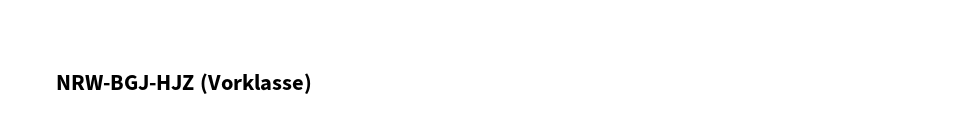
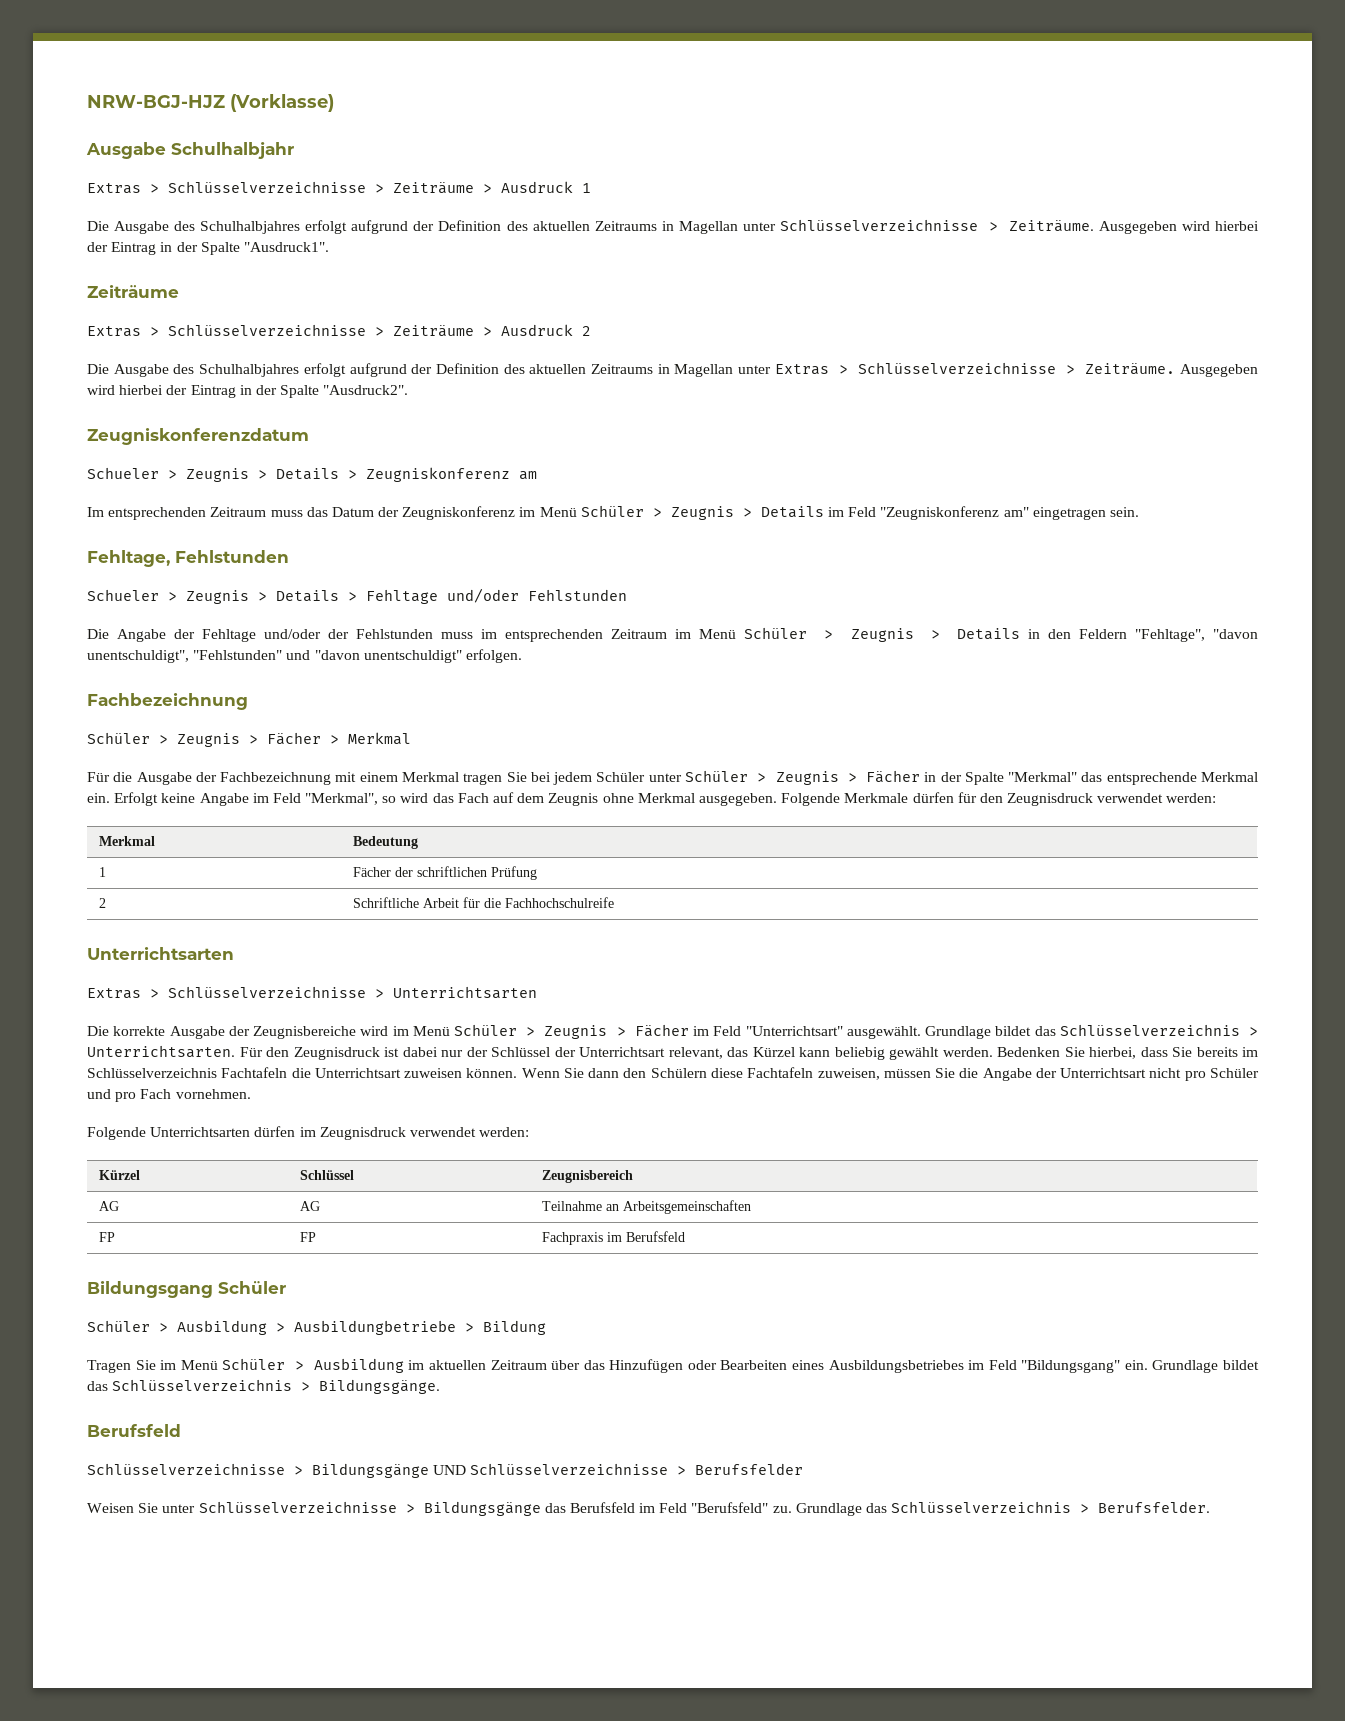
+ Ausgabe Schulhalbjahr
+ Extras > Schlüsselverzeichnisse > Zeiträume > Ausdruck 1
+ Die Ausgabe des Schulhalbjahres erfolgt aufgrund der Definition des aktuellen Zeitraums in Magellan unter Schlüsselverzeichnisse > Zeiträume. Ausgegeben wird hierbei der Eintrag in der Spalte "Ausdruck1".
+ Zeiträume
+ Extras > Schlüsselverzeichnisse > Zeiträume > Ausdruck 2
+ Die Ausgabe des Schulhalbjahres erfolgt aufgrund der Definition des aktuellen Zeitraums in Magellan unter Extras > Schlüsselverzeichnisse > Zeiträume. Ausgegeben wird hierbei der Eintrag in der Spalte "Ausdruck2".
+ Zeugniskonferenzdatum
+ Schueler > Zeugnis > Details > Zeugniskonferenz am
+ Im entsprechenden Zeitraum muss das Datum der Zeugniskonferenz im Menü Schüler > Zeugnis > Details im Feld "Zeugniskonferenz am" eingetragen sein.
+ Fehltage, Fehlstunden
+ Schueler > Zeugnis > Details > Fehltage und/oder Fehlstunden
+ Die Angabe der Fehltage und/oder der Fehlstunden muss im entsprechenden Zeitraum im Menü Schüler > Zeugnis > Details in den Feldern "Fehltage", "davon unentschuldigt", "Fehlstunden" und "davon unentschuldigt" erfolgen.
+ Fachbezeichnung
+ Schüler > Zeugnis > Fächer > Merkmal
+ Für die Ausgabe der Fachbezeichnung mit einem Merkmal tragen Sie bei jedem Schüler unter Schüler > Zeugnis > Fächer in der Spalte "Merkmal" das entsprechende Merkmal ein. Erfolgt keine Angabe im Feld "Merkmal", so wird das Fach auf dem Zeugnis ohne Merkmal ausgegeben. Folgende Merkmale dürfen für den Zeugnisdruck verwendet werden:
+ Merkmal | Bedeutung
+ 1 | Fächer der schriftlichen Prüfung
+ 2 | Schriftliche Arbeit für die Fachhochschulreife
+ Unterrichtsarten
+ Extras > Schlüsselverzeichnisse > Unterrichtsarten
+ Die korrekte Ausgabe der Zeugnisbereiche wird im Menü Schüler > Zeugnis > Fächer im Feld "Unterrichtsart" ausgewählt. Grundlage bildet das Schlüsselverzeichnis > Unterrichtsarten. Für den Zeugnisdruck ist dabei nur der Schlüssel der Unterrichtsart relevant, das Kürzel kann beliebig gewählt werden. Bedenken Sie hierbei, dass Sie bereits im Schlüsselverzeichnis Fachtafeln die Unterrichtsart zuweisen können. Wenn Sie dann den Schülern diese Fachtafeln zuweisen, müssen Sie die Angabe der Unterrichtsart nicht pro Schüler und pro Fach vornehmen.
+ Folgende Unterrichtsarten dürfen im Zeugnisdruck verwendet werden:
+ Kürzel | Schlüssel | Zeugnisbereich
+ AG | AG | Teilnahme an Arbeitsgemeinschaften
+ FP | FP | Fachpraxis im Berufsfeld
+ Bildungsgang Schüler
+ Schüler > Ausbildung > Ausbildungbetriebe > Bildung
+ Tragen Sie im Menü Schüler > Ausbildung im aktuellen Zeitraum über das Hinzufügen oder Bearbeiten eines Ausbildungsbetriebes im Feld "Bildungsgang" ein. Grundlage bildet das Schlüsselverzeichnis > Bildungsgänge.
+ Berufsfeld
+ Schlüsselverzeichnisse > Bildungsgänge UND Schlüsselverzeichnisse > Berufsfelder
+ Weisen Sie unter Schlüsselverzeichnisse > Bildungsgänge das Berufsfeld im Feld "Berufsfeld" zu. Grundlage das Schlüsselverzeichnis > Berufsfelder.

